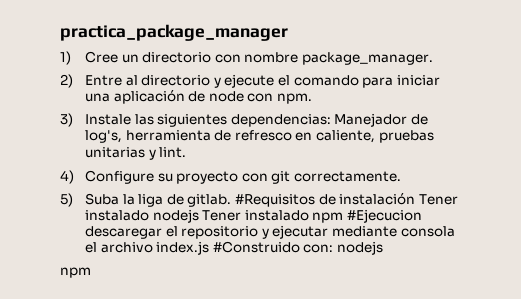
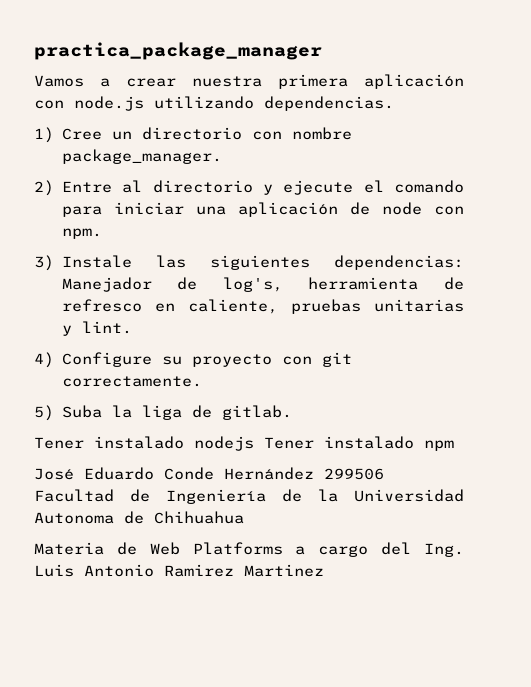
+ Vamos a crear nuestra primera aplicación con node.js utilizando dependencias.
- 5) Suba la liga de gitlab. #Requisitos de instalación Tener instalado nodejs Tener instalado npm #Ejecucion descaregar el repositorio y ejecutar mediante consola el archivo index.js #Construido con: nodejs
- npm
+ 5) Suba la liga de gitlab.
+ Tener instalado nodejs Tener instalado npm
+ José Eduardo Conde Hernández 299506 Facultad de Ingeniería de la Universidad Autonoma de Chihuahua
+ Materia de Web Platforms a cargo del Ing. Luis Antonio Ramirez Martinez

